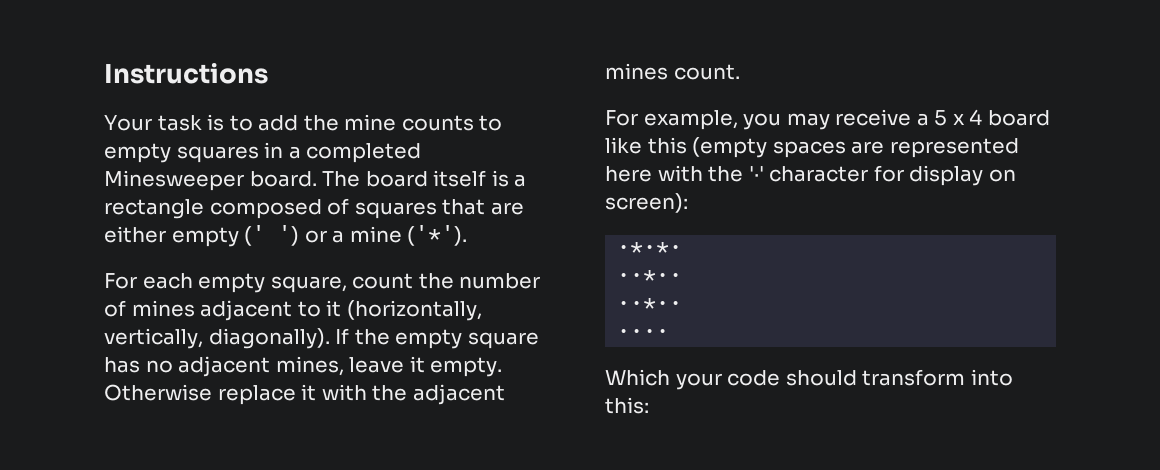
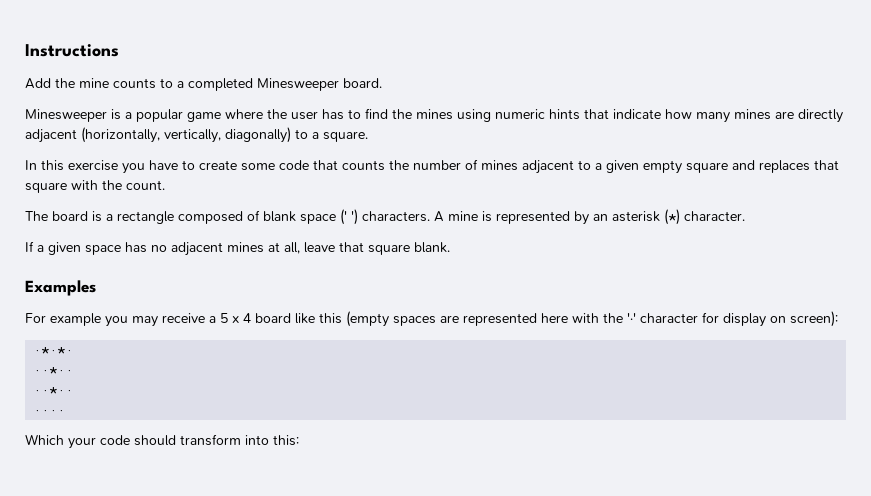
- Your task is to add the mine counts to empty squares in a completed Minesweeper board. The board itself is a rectangle composed of squares that are either empty (' ') or a mine ('*').
- For each empty square, count the number of mines adjacent to it (horizontally, vertically, diagonally). If the empty square has no adjacent mines, leave it empty. Otherwise replace it with the adjacent mines count.
- For example, you may receive a 5 x 4 board like this (empty spaces are represented here with the '·' character for display on screen):
+ Add the mine counts to a completed Minesweeper board.
+ Minesweeper is a popular game where the user has to find the mines using numeric hints that indicate how many mines are directly adjacent (horizontally, vertically, diagonally) to a square.
+ In this exercise you have to create some code that counts the number of mines adjacent to a given empty square and replaces that square with the count.
+ The board is a rectangle composed of blank space (' ') characters. A mine is represented by an asterisk (*) character.
+ If a given space has no adjacent mines at all, leave that square blank.
+ Examples
+ For example you may receive a 5 x 4 board like this (empty spaces are represented here with the '·' character for display on screen):

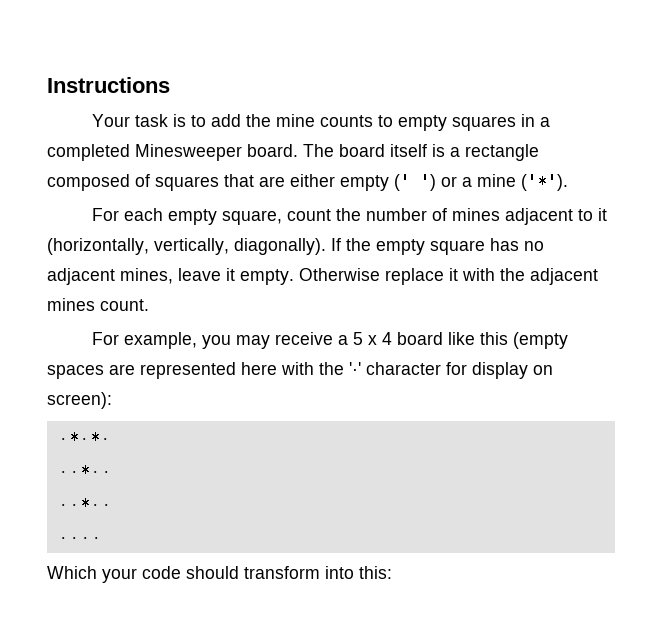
- Add the mine counts to a completed Minesweeper board.
- Minesweeper is a popular game where the user has to find the mines using numeric hints that indicate how many mines are directly adjacent (horizontally, vertically, diagonally) to a square.
- In this exercise you have to create some code that counts the number of mines adjacent to a given empty square and replaces that square with the count.
- The board is a rectangle composed of blank space (' ') characters. A mine is represented by an asterisk (*) character.
- If a given space has no adjacent mines at all, leave that square blank.
- Examples
- For example you may receive a 5 x 4 board like this (empty spaces are represented here with the '·' character for display on screen):
+ Your task is to add the mine counts to empty squares in a completed Minesweeper board. The board itself is a rectangle composed of squares that are either empty (' ') or a mine ('*').
+ For each empty square, count the number of mines adjacent to it (horizontally, vertically, diagonally). If the empty square has no adjacent mines, leave it empty. Otherwise replace it with the adjacent mines count.
+ For example, you may receive a 5 x 4 board like this (empty spaces are represented here with the '·' character for display on screen):

